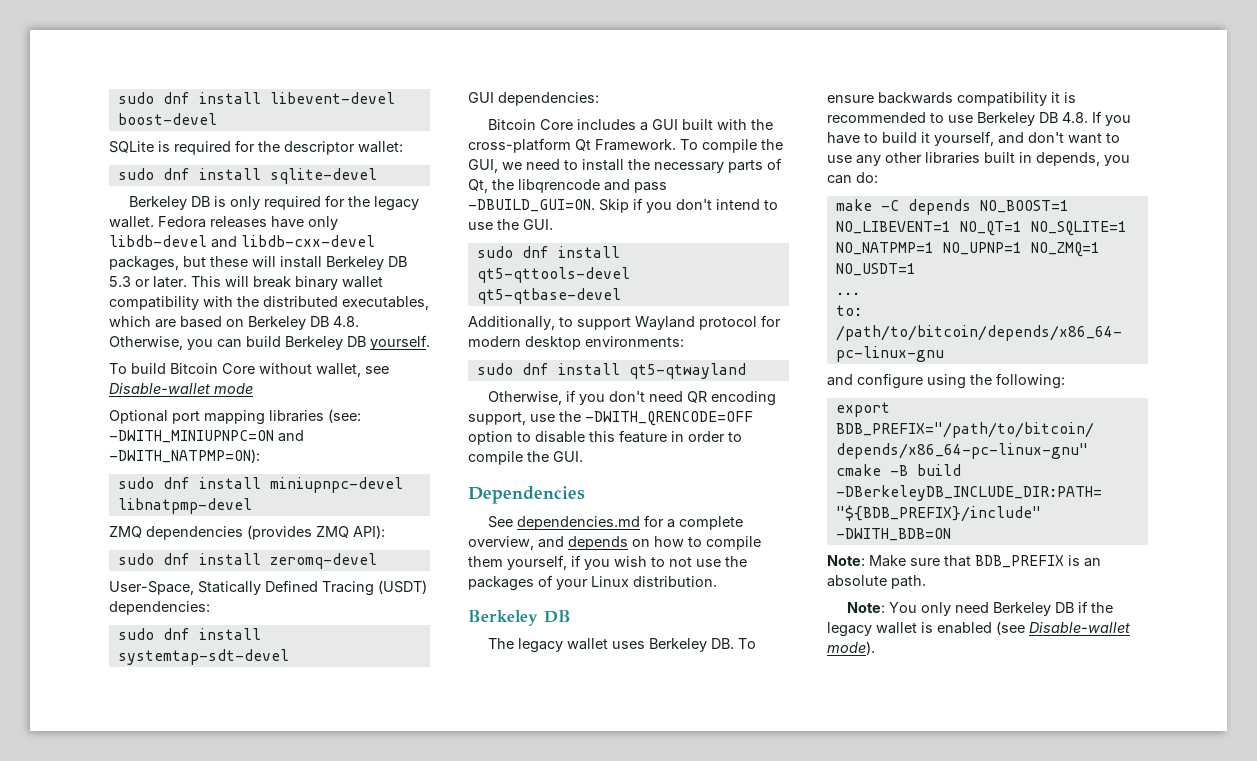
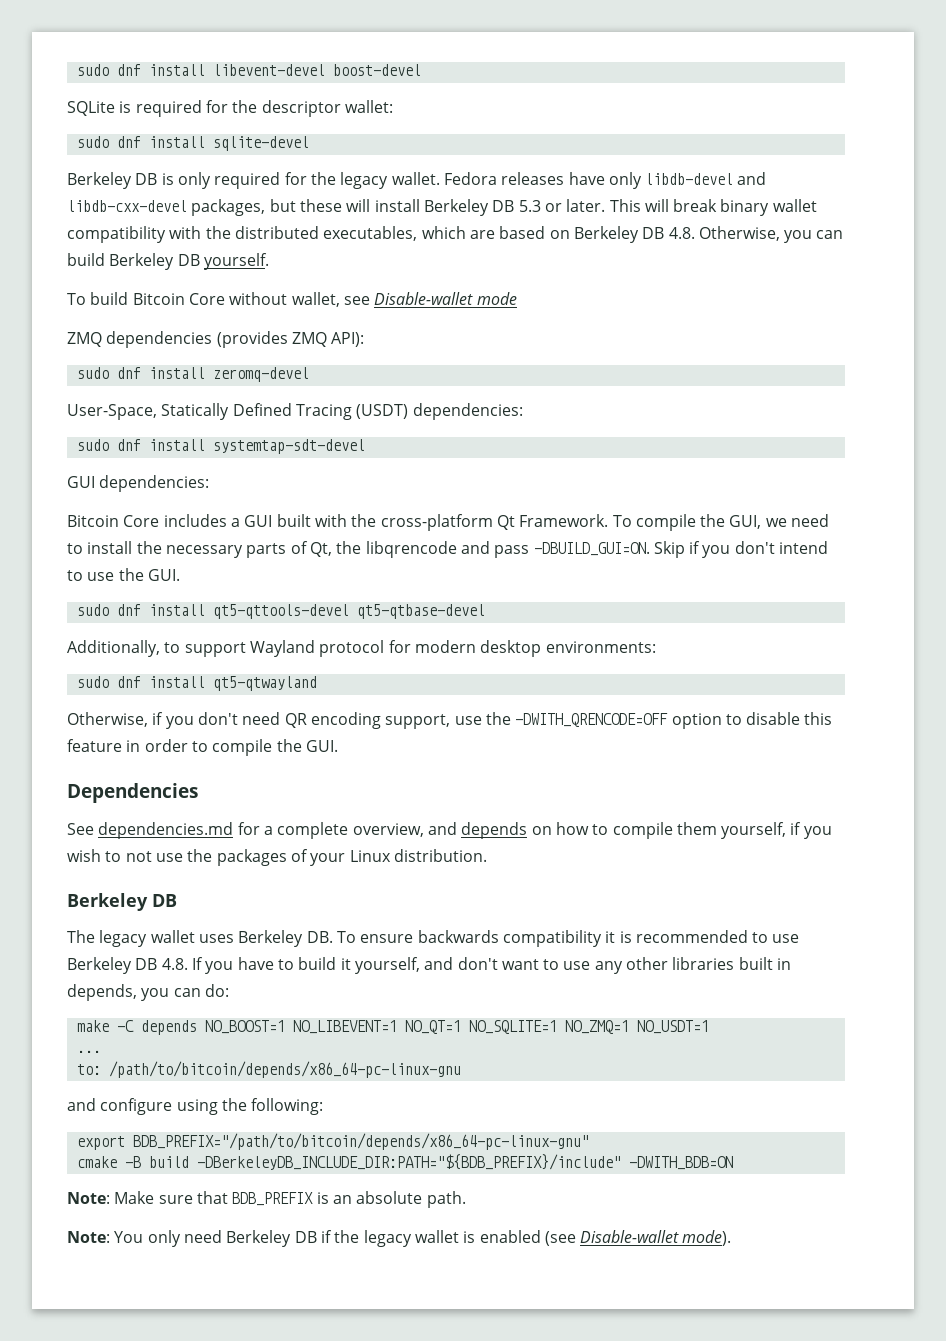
- Optional port mapping libraries (see: -DWITH_MINIUPNPC=ON and -DWITH_NATPMP=ON):
- sudo dnf install miniupnpc-devel libnatpmp-devel
- make -C depends NO_BOOST=1 NO_LIBEVENT=1 NO_QT=1 NO_SQLITE=1 NO_NATPMP=1 NO_UPNP=1 NO_ZMQ=1 NO_USDT=1
+ make -C depends NO_BOOST=1 NO_LIBEVENT=1 NO_QT=1 NO_SQLITE=1 NO_ZMQ=1 NO_USDT=1

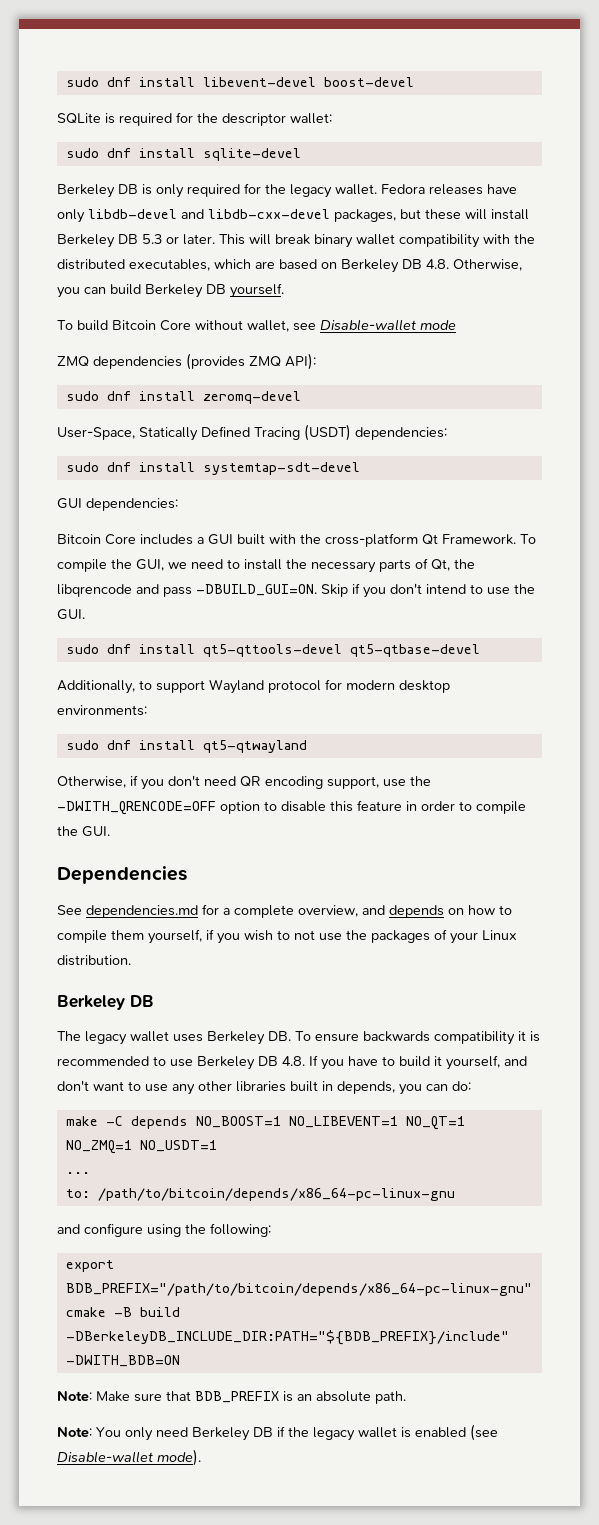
- make -C depends NO_BOOST=1 NO_LIBEVENT=1 NO_QT=1 NO_SQLITE=1 NO_ZMQ=1 NO_USDT=1
+ make -C depends NO_BOOST=1 NO_LIBEVENT=1 NO_QT=1 NO_ZMQ=1 NO_USDT=1

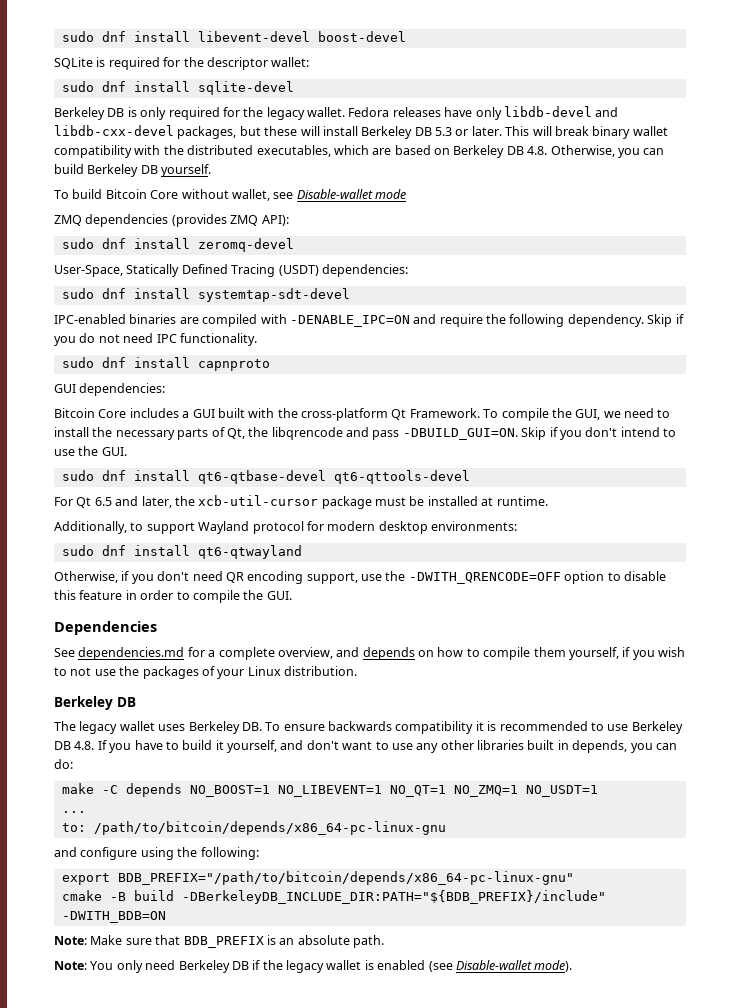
+ IPC-enabled binaries are compiled with -DENABLE_IPC=ON and require the following dependency. Skip if you do not need IPC functionality.
+ sudo dnf install capnproto
- sudo dnf install qt5-qttools-devel qt5-qtbase-devel
+ sudo dnf install qt6-qtbase-devel qt6-qttools-devel
+ For Qt 6.5 and later, the xcb-util-cursor package must be installed at runtime.
- sudo dnf install qt5-qtwayland
+ sudo dnf install qt6-qtwayland

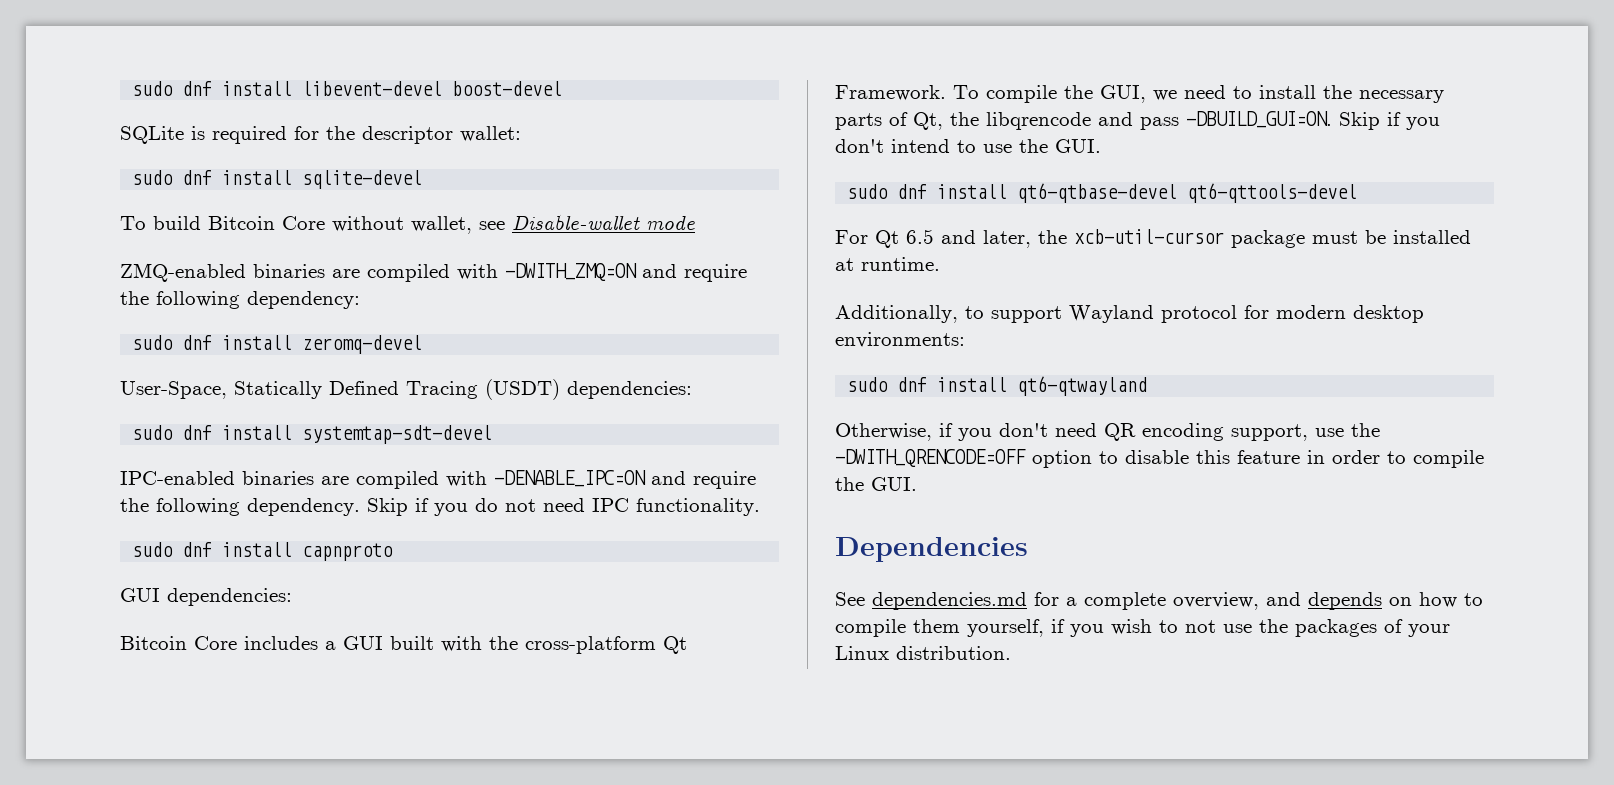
- Berkeley DB is only required for the legacy wallet. Fedora releases have only libdb-devel and libdb-cxx-devel packages, but these will install Berkeley DB 5.3 or later. This will break binary wallet compatibility with the distributed executables, which are based on Berkeley DB 4.8. Otherwise, you can build Berkeley DB yourself.
- ZMQ dependencies (provides ZMQ API):
+ ZMQ-enabled binaries are compiled with -DWITH_ZMQ=ON and require the following dependency:
  See dependencies.md for a complete overview, and depends on how to compile them yourself, if you wish to not use the packages of your Linux distribution.
- Berkeley DB
- The legacy wallet uses Berkeley DB. To ensure backwards compatibility it is recommended to use Berkeley DB 4.8. If you have to build it yourself, and don't want to use any other libraries built in depends, you can do:
- make -C depends NO_BOOST=1 NO_LIBEVENT=1 NO_QT=1 NO_ZMQ=1 NO_USDT=1
- ...
- to: /path/to/bitcoin/depends/x86_64-pc-linux-gnu
- and configure using the following:
- export BDB_PREFIX="/path/to/bitcoin/depends/x86_64-pc-linux-gnu"
- cmake -B build -DBerkeleyDB_INCLUDE_DIR:PATH="${BDB_PREFIX}/include" -DWITH_BDB=ON
- Note: Make sure that BDB_PREFIX is an absolute path.
- Note: You only need Berkeley DB if the legacy wallet is enabled (see Disable-wallet mode).

